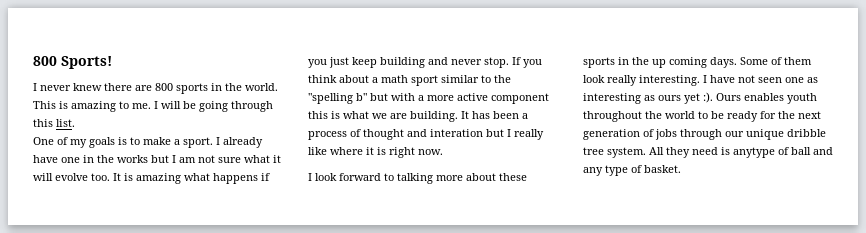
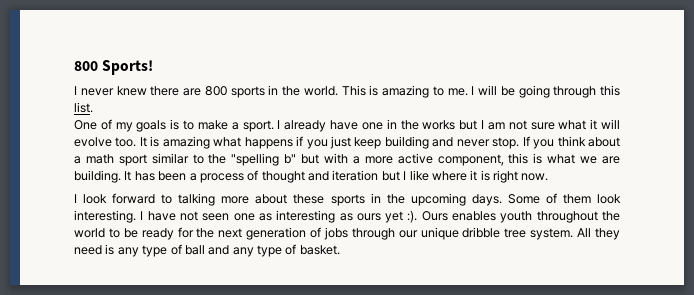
- If you think about a math sport similar to the "spelling b" but with a more active component this is what we are building.
+ If you think about a math sport similar to the "spelling b" but with a more active component, this is what we are building.
- It has been a process of thought and interation but I really like where it is right now.
+ It has been a process of thought and iteration but I like where it is right now.
- I look forward to talking more about these sports in the up coming days.
+ I look forward to talking more about these sports in the upcoming days.
- Some of them look really interesting.
+ Some of them look interesting.
- All they need is anytype of ball and any type of basket.
+ All they need is any type of ball and any type of basket.

